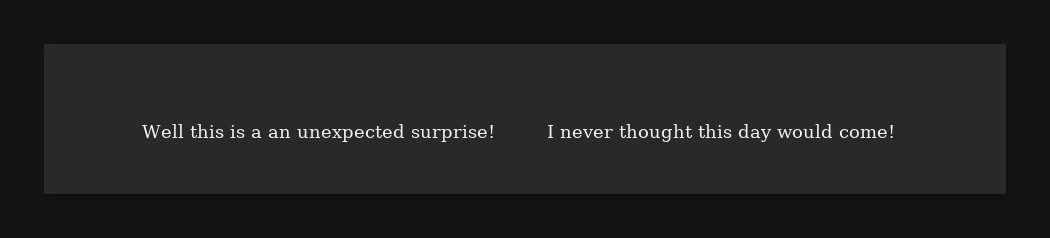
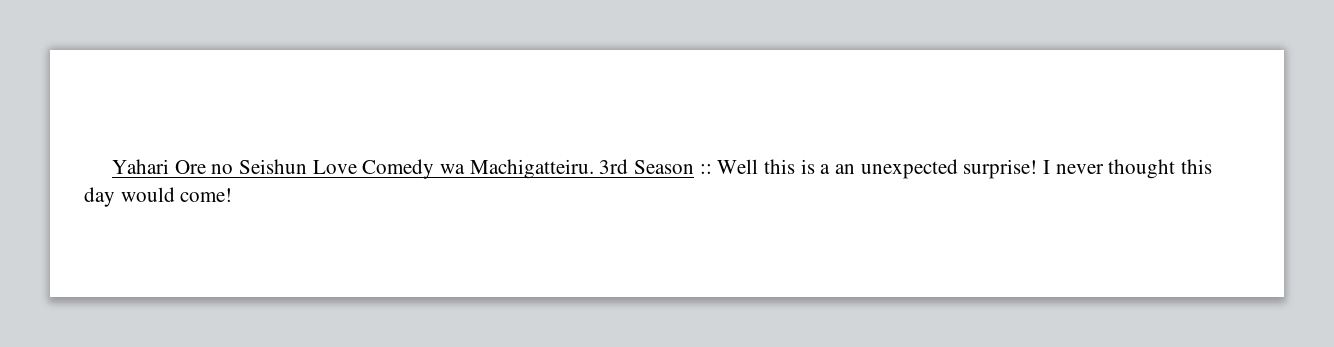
- Well this is a an unexpected surprise!
+ Yahari Ore no Seishun Love Comedy wa Machigatteiru. 3rd Season :: Well this is a an unexpected surprise!

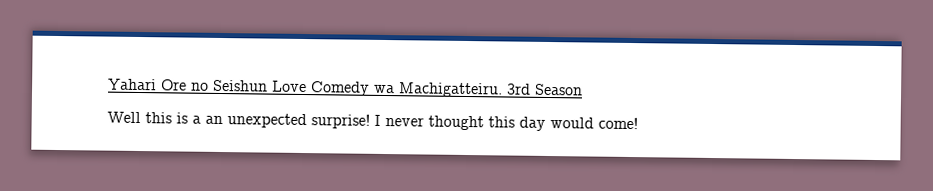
- 3rd Season :: Well this is a an unexpected surprise!
+ 3rd Season
+ Well this is a an unexpected surprise!

